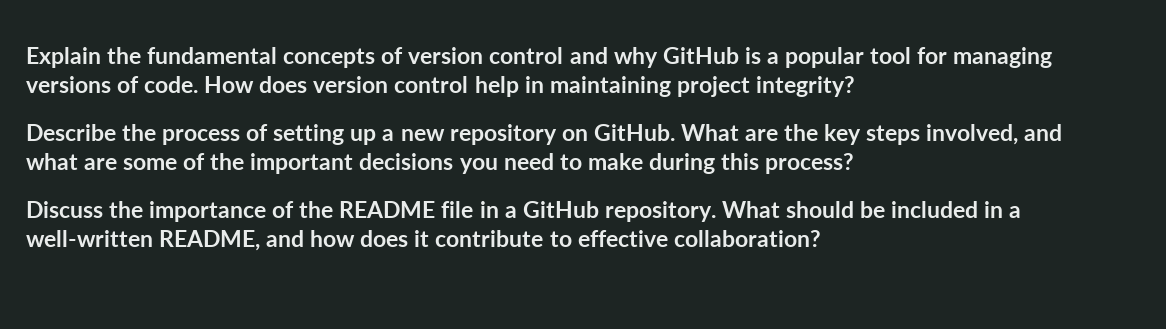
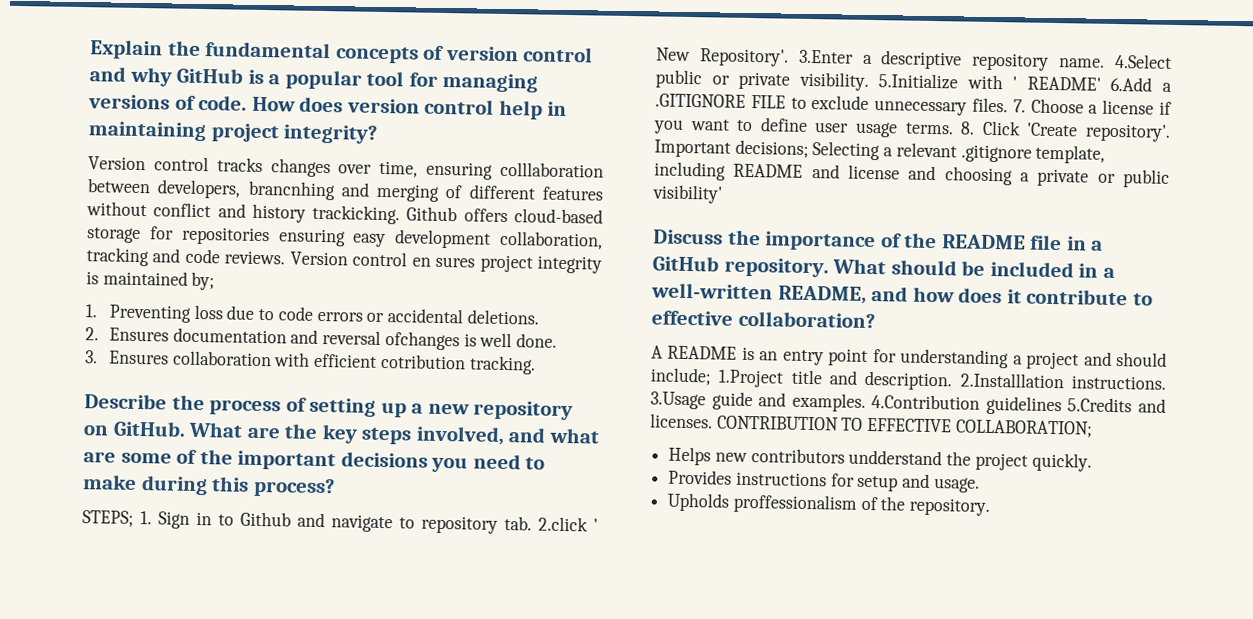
+ Version control tracks changes over time, ensuring colllaboration between developers, brancnhing and merging of different features without conflict and history trackicking. Github offers cloud-based storage for repositories ensuring easy development collaboration, tracking and code reviews. Version control en sures project integrity is maintained by;
+ 1. Preventing loss due to code errors or accidental deletions.
+ 2. Ensures documentation and reversal ofchanges is well done.
+ 3. Ensures collaboration with efficient cotribution tracking.
+ STEPS; 1. Sign in to Github and navigate to repository tab. 2.click ' New Repository'. 3.Enter a descriptive repository name. 4.Select public or private visibility. 5.Initialize with ' README' 6.Add a .GITIGNORE FILE to exclude unnecessary files. 7. Choose a license if you want to define user usage terms. 8. Click 'Create repository'. Important decisions; Selecting a relevant .gitignore template, including README and license and choosing a private or public visibility'
+ A README is an entry point for understanding a project and should include; 1.Project title and description. 2.Installlation instructions. 3.Usage guide and examples. 4.Contribution guidelines 5.Credits and licenses. CONTRIBUTION TO EFFECTIVE COLLABORATION;
+ Helps new contributors undderstand the project quickly.
+ Provides instructions for setup and usage.
+ Upholds proffessionalism of the repository.

